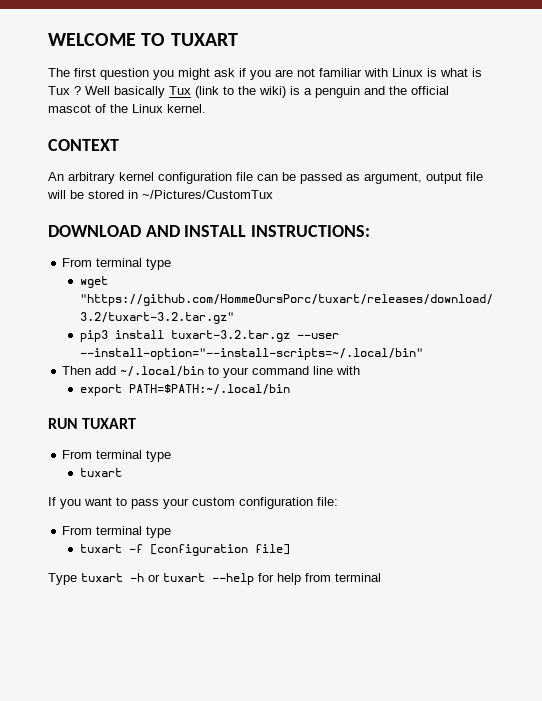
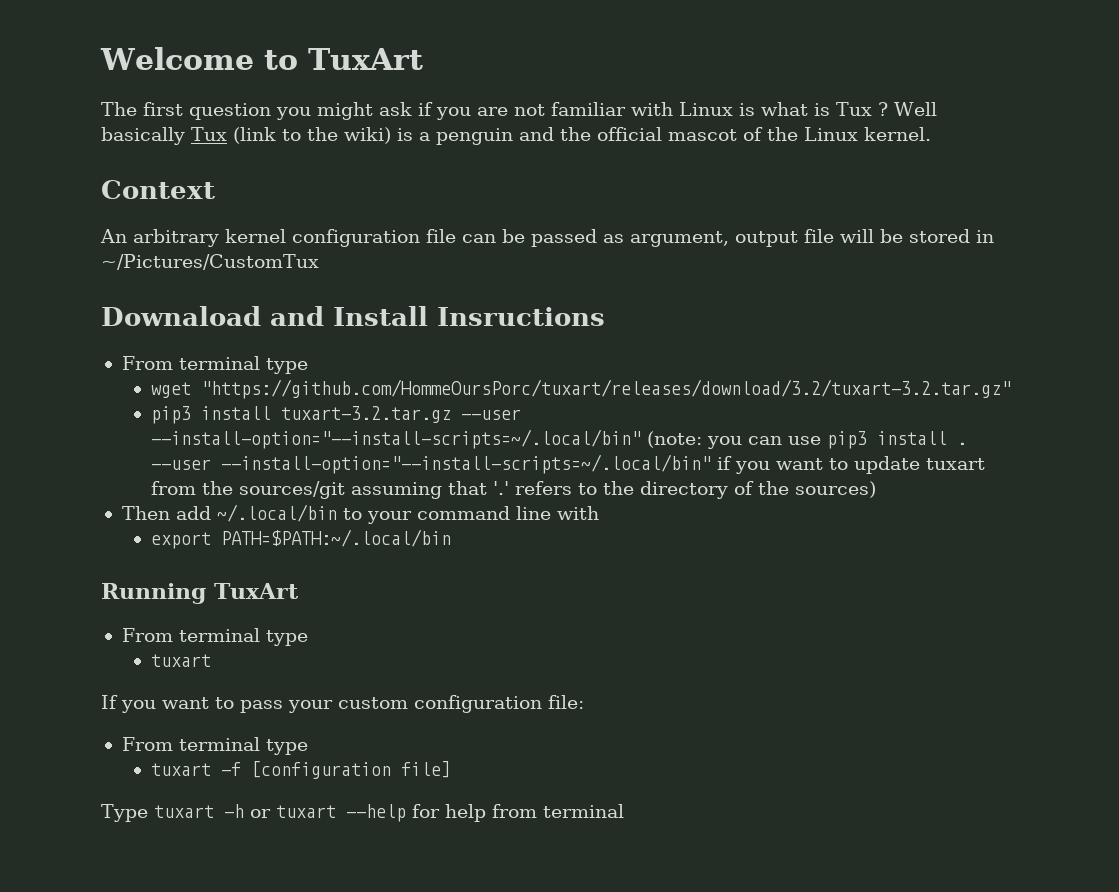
- WELCOME TO TUXART
+ Welcome to TuxArt
- CONTEXT
+ Context
- DOWNLOAD AND INSTALL INSTRUCTIONS:
+ Downaload and Install Insructions
- pip3 install tuxart-3.2.tar.gz --user --install-option="--install-scripts=~/.local/bin"
+ pip3 install tuxart-3.2.tar.gz --user --install-option="--install-scripts=~/.local/bin" (note: you can use pip3 install . --user --install-option="--install-scripts=~/.local/bin" if you want to update tuxart from the sources/git assuming that '.' refers to the directory of the sources)
- RUN TUXART
+ Running TuxArt

